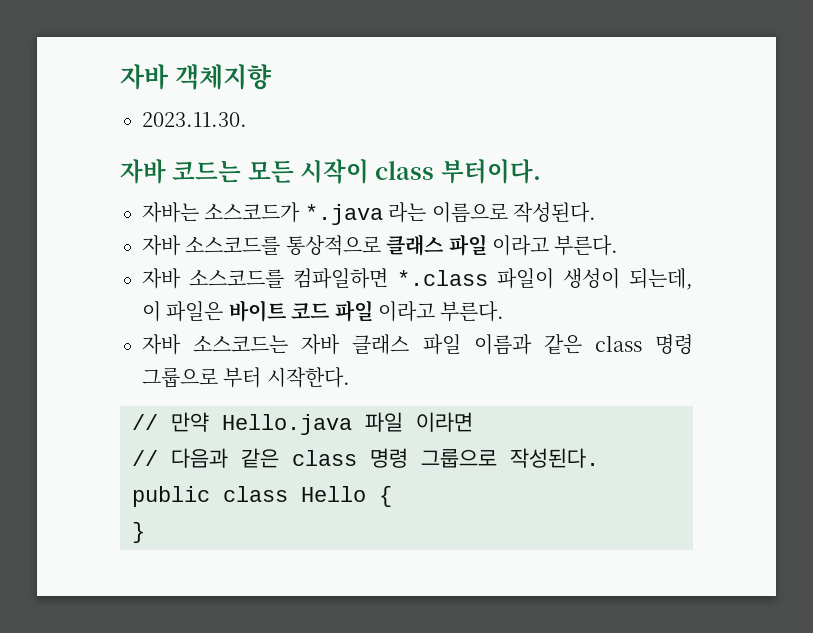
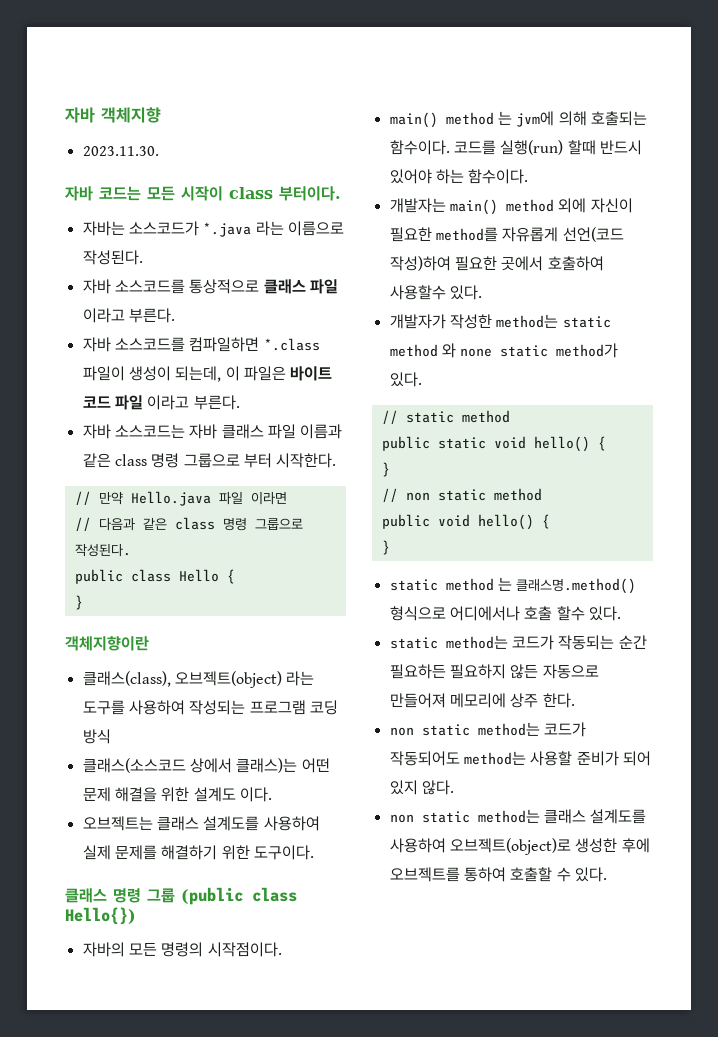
+ 객체지향이란
+ 클래스(class), 오브젝트(object) 라는 도구를 사용하여 작성되는 프로그램 코딩 방식
+ 클래스(소스코드 상에서 클래스)는 어떤 문제 해결을 위한 설계도 이다.
+ 오브젝트는 클래스 설계도를 사용하여 실제 문제를 해결하기 위한 도구이다.
+ 클래스 명령 그룹 (public class Hello{})
+ 자바의 모든 명령의 시작점이다.
+ main() method 는 jvm에 의해 호출되는 함수이다. 코드를 실행(run) 할때 반드시 있어야 하는 함수이다.
+ 개발자는 main() method 외에 자신이 필요한 method를 자유롭게 선언(코드 작성)하여 필요한 곳에서 호출하여 사용할수 있다.
+ 개발자가 작성한 method는 static method 와 none static method가 있다.
+ // static method
+ public static void hello() {
+ }
+ // non static method
+ public void hello() {
+ }
+ static method 는 클래스명.method() 형식으로 어디에서나 호출 할수 있다.
+ static method는 코드가 작동되는 순간 필요하든 필요하지 않든 자동으로 만들어져 메모리에 상주 한다.
+ non static method는 코드가 작동되어도 method는 사용할 준비가 되어 있지 않다.
+ non static method는 클래스 설계도를 사용하여 오브젝트(object)로 생성한 후에 오브젝트를 통하여 호출할 수 있다.

